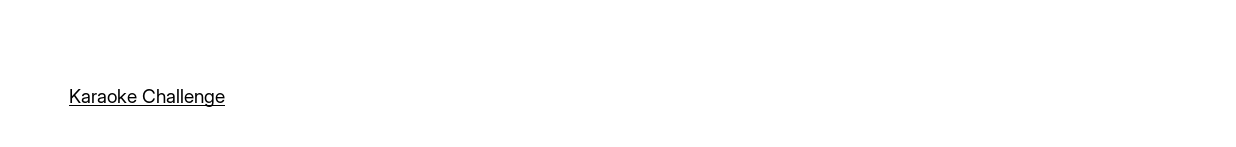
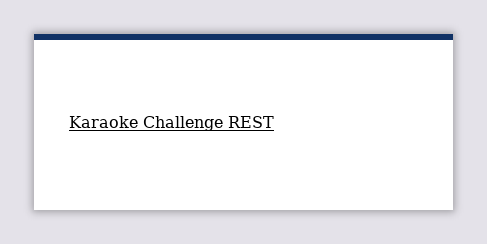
- Karaoke Challenge
+ Karaoke Challenge REST

